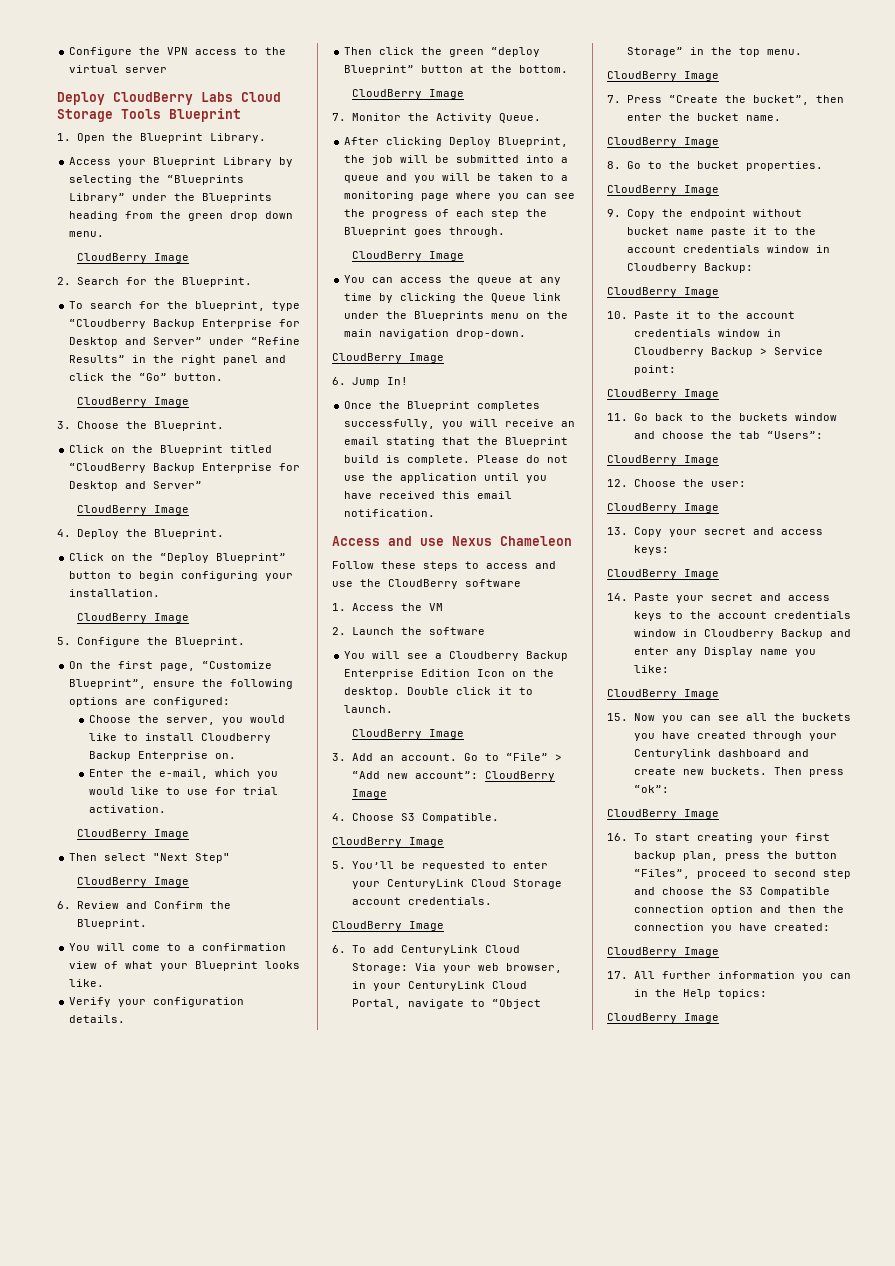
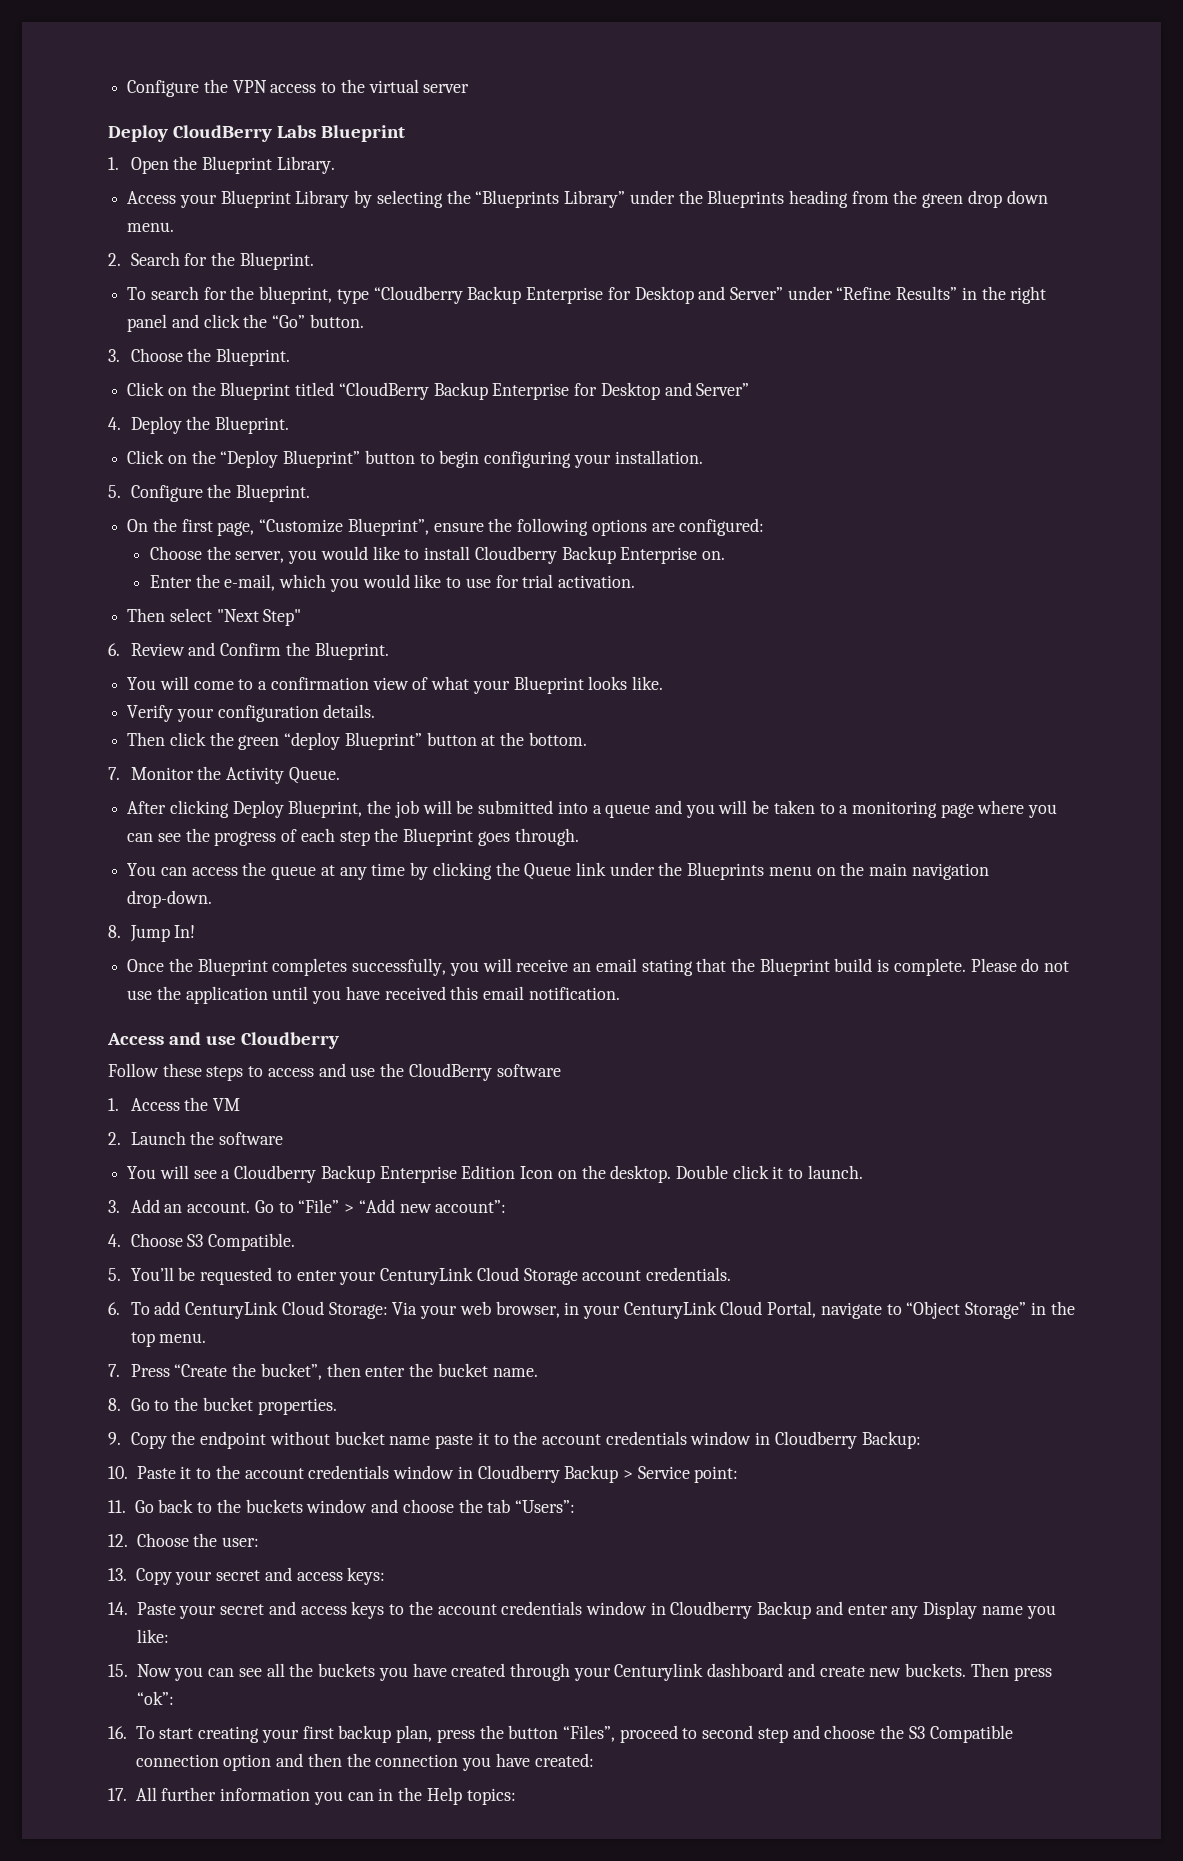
- Deploy CloudBerry Labs Cloud Storage Tools Blueprint
+ Deploy CloudBerry Labs Blueprint
  Access your Blueprint Library by selecting the “Blueprints Library” under the Blueprints heading from the green drop down menu.
- CloudBerry Image
  To search for the blueprint, type “Cloudberry Backup Enterprise for Desktop and Server” under “Refine Results” in the right panel and click the “Go” button.
- CloudBerry Image
  Click on the Blueprint titled “CloudBerry Backup Enterprise for Desktop and Server”
- CloudBerry Image
  Click on the “Deploy Blueprint” button to begin configuring your installation.
- CloudBerry Image
  Enter the e-mail, which you would like to use for trial activation.
- CloudBerry Image
  Then select "Next Step"
- CloudBerry Image
  Then click the green “deploy Blueprint” button at the bottom.
- CloudBerry Image
  After clicking Deploy Blueprint, the job will be submitted into a queue and you will be taken to a monitoring page where you can see the progress of each step the Blueprint goes through.
- CloudBerry Image
  You can access the queue at any time by clicking the Queue link under the Blueprints menu on the main navigation drop-down.
- CloudBerry Image
- 6. Jump In!
+ 8. Jump In!
- Access and use Nexus Chameleon
+ Access and use Cloudberry
  Double click it to launch.
- CloudBerry Image
- Go to “File” > “Add new account”: CloudBerry Image
+ Go to “File” > “Add new account”:
  4. Choose S3 Compatible.
- CloudBerry Image
  5. You’ll be requested to enter your CenturyLink Cloud Storage account credentials.
- CloudBerry Image
  6. To add CenturyLink Cloud Storage: Via your web browser, in your CenturyLink Cloud Portal, navigate to “Object Storage” in the top menu.
- CloudBerry Image
  7. Press “Create the bucket”, then enter the bucket name.
- CloudBerry Image
  8. Go to the bucket properties.
- CloudBerry Image
  9. Copy the endpoint without bucket name paste it to the account credentials window in Cloudberry Backup:
- CloudBerry Image
  10. Paste it to the account credentials window in Cloudberry Backup > Service point:
- CloudBerry Image
  11. Go back to the buckets window and choose the tab “Users”:
- CloudBerry Image
  12. Choose the user:
- CloudBerry Image
  13. Copy your secret and access keys:
- CloudBerry Image
  14. Paste your secret and access keys to the account credentials window in Cloudberry Backup and enter any Display name you like:
- CloudBerry Image
  Then press “ok”:
- CloudBerry Image
  16. To start creating your first backup plan, press the button “Files”, proceed to second step and choose the S3 Compatible connection option and then the connection you have created:
- CloudBerry Image
  17. All further information you can in the Help topics:
- CloudBerry Image

